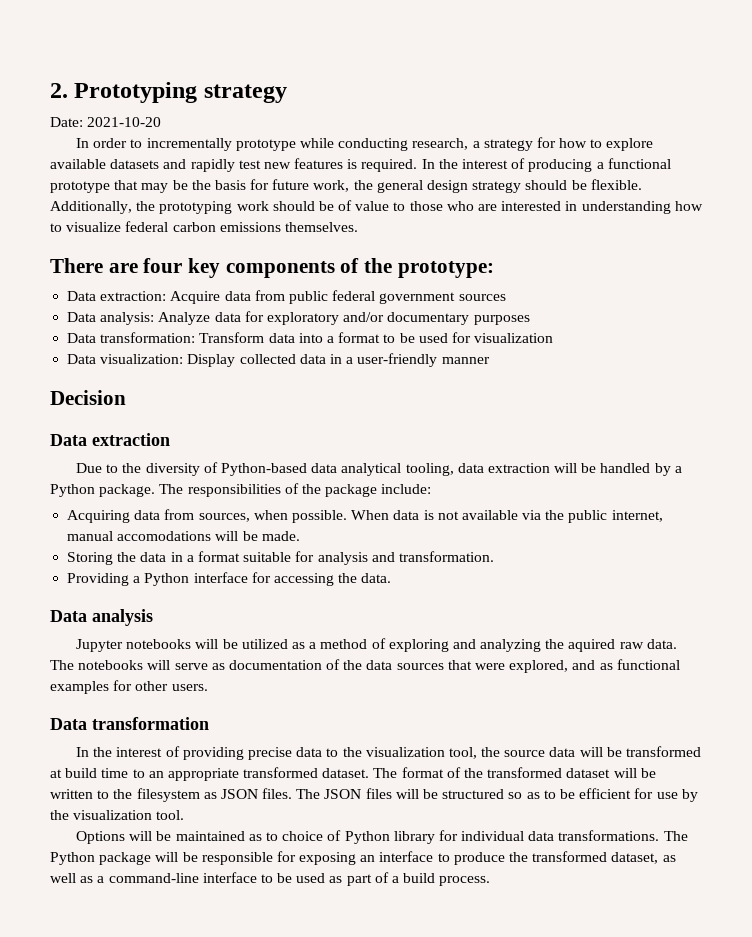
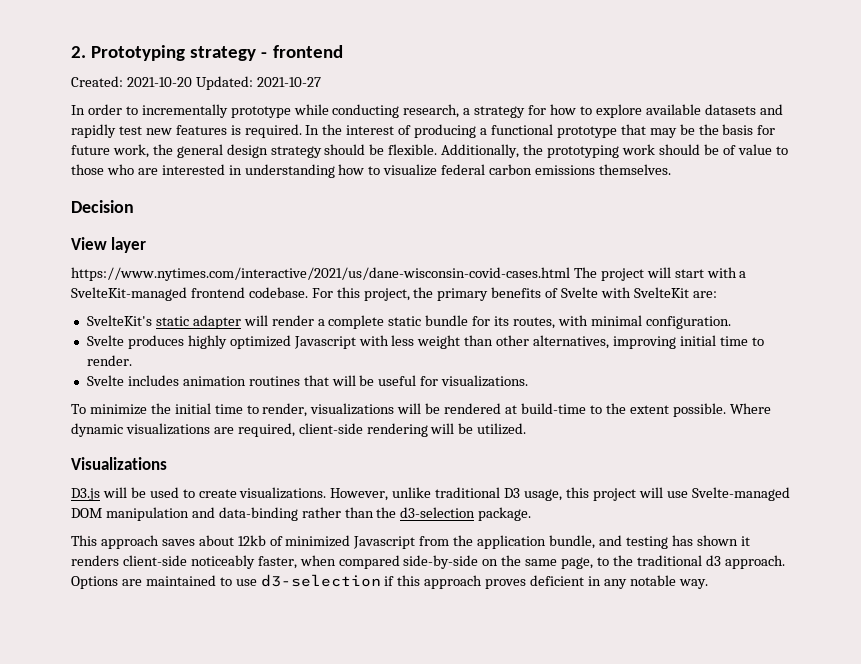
- 2. Prototyping strategy
- Date: 2021-10-20
+ 2. Prototyping strategy - frontend
+ Created: 2021-10-20 Updated: 2021-10-27
- There are four key components of the prototype:
- Data extraction: Acquire data from public federal government sources
- Data analysis: Analyze data for exploratory and/or documentary purposes
- Data transformation: Transform data into a format to be used for visualization
- Data visualization: Display collected data in a user-friendly manner
  Decision
- Data extraction
- Due to the diversity of Python-based data analytical tooling, data extraction will be handled by a Python package. The responsibilities of the package include:
- Acquiring data from sources, when possible. When data is not available via the public internet, manual accomodations will be made.
- Storing the data in a format suitable for analysis and transformation.
- Providing a Python interface for accessing the data.
- Data analysis
- Jupyter notebooks will be utilized as a method of exploring and analyzing the aquired raw data. The notebooks will serve as documentation of the data sources that were explored, and as functional examples for other users.
- Data transformation
- In the interest of providing precise data to the visualization tool, the source data will be transformed at build time to an appropriate transformed dataset. The format of the transformed dataset will be written to the filesystem as JSON files. The JSON files will be structured so as to be efficient for use by the visualization tool.
- Options will be maintained as to choice of Python library for individual data transformations. The Python package will be responsible for exposing an interface to produce the transformed dataset, as well as a command-line interface to be used as part of a build process.
+ View layer
+ https://www.nytimes.com/interactive/2021/us/dane-wisconsin-covid-cases.html The project will start with a SvelteKit-managed frontend codebase. For this project, the primary benefits of Svelte with SvelteKit are:
+ SvelteKit's static adapter will render a complete static bundle for its routes, with minimal configuration.
+ Svelte produces highly optimized Javascript with less weight than other alternatives, improving initial time to render.
+ Svelte includes animation routines that will be useful for visualizations.
+ To minimize the initial time to render, visualizations will be rendered at build-time to the extent possible. Where dynamic visualizations are required, client-side rendering will be utilized.
+ Visualizations
+ D3.js will be used to create visualizations. However, unlike traditional D3 usage, this project will use Svelte-managed DOM manipulation and data-binding rather than the d3-selection package.
+ This approach saves about 12kb of minimized Javascript from the application bundle, and testing has shown it renders client-side noticeably faster, when compared side-by-side on the same page, to the traditional d3 approach. Options are maintained to use d3-selection if this approach proves deficient in any notable way.

